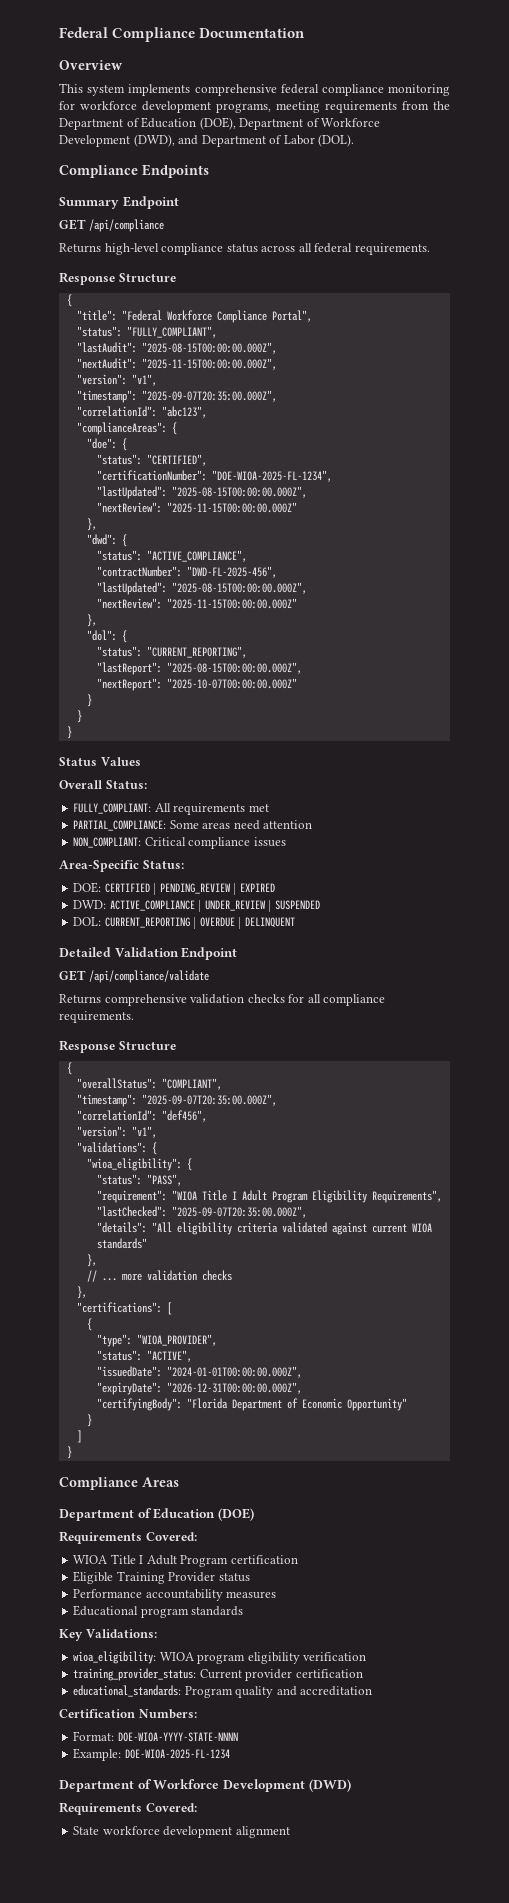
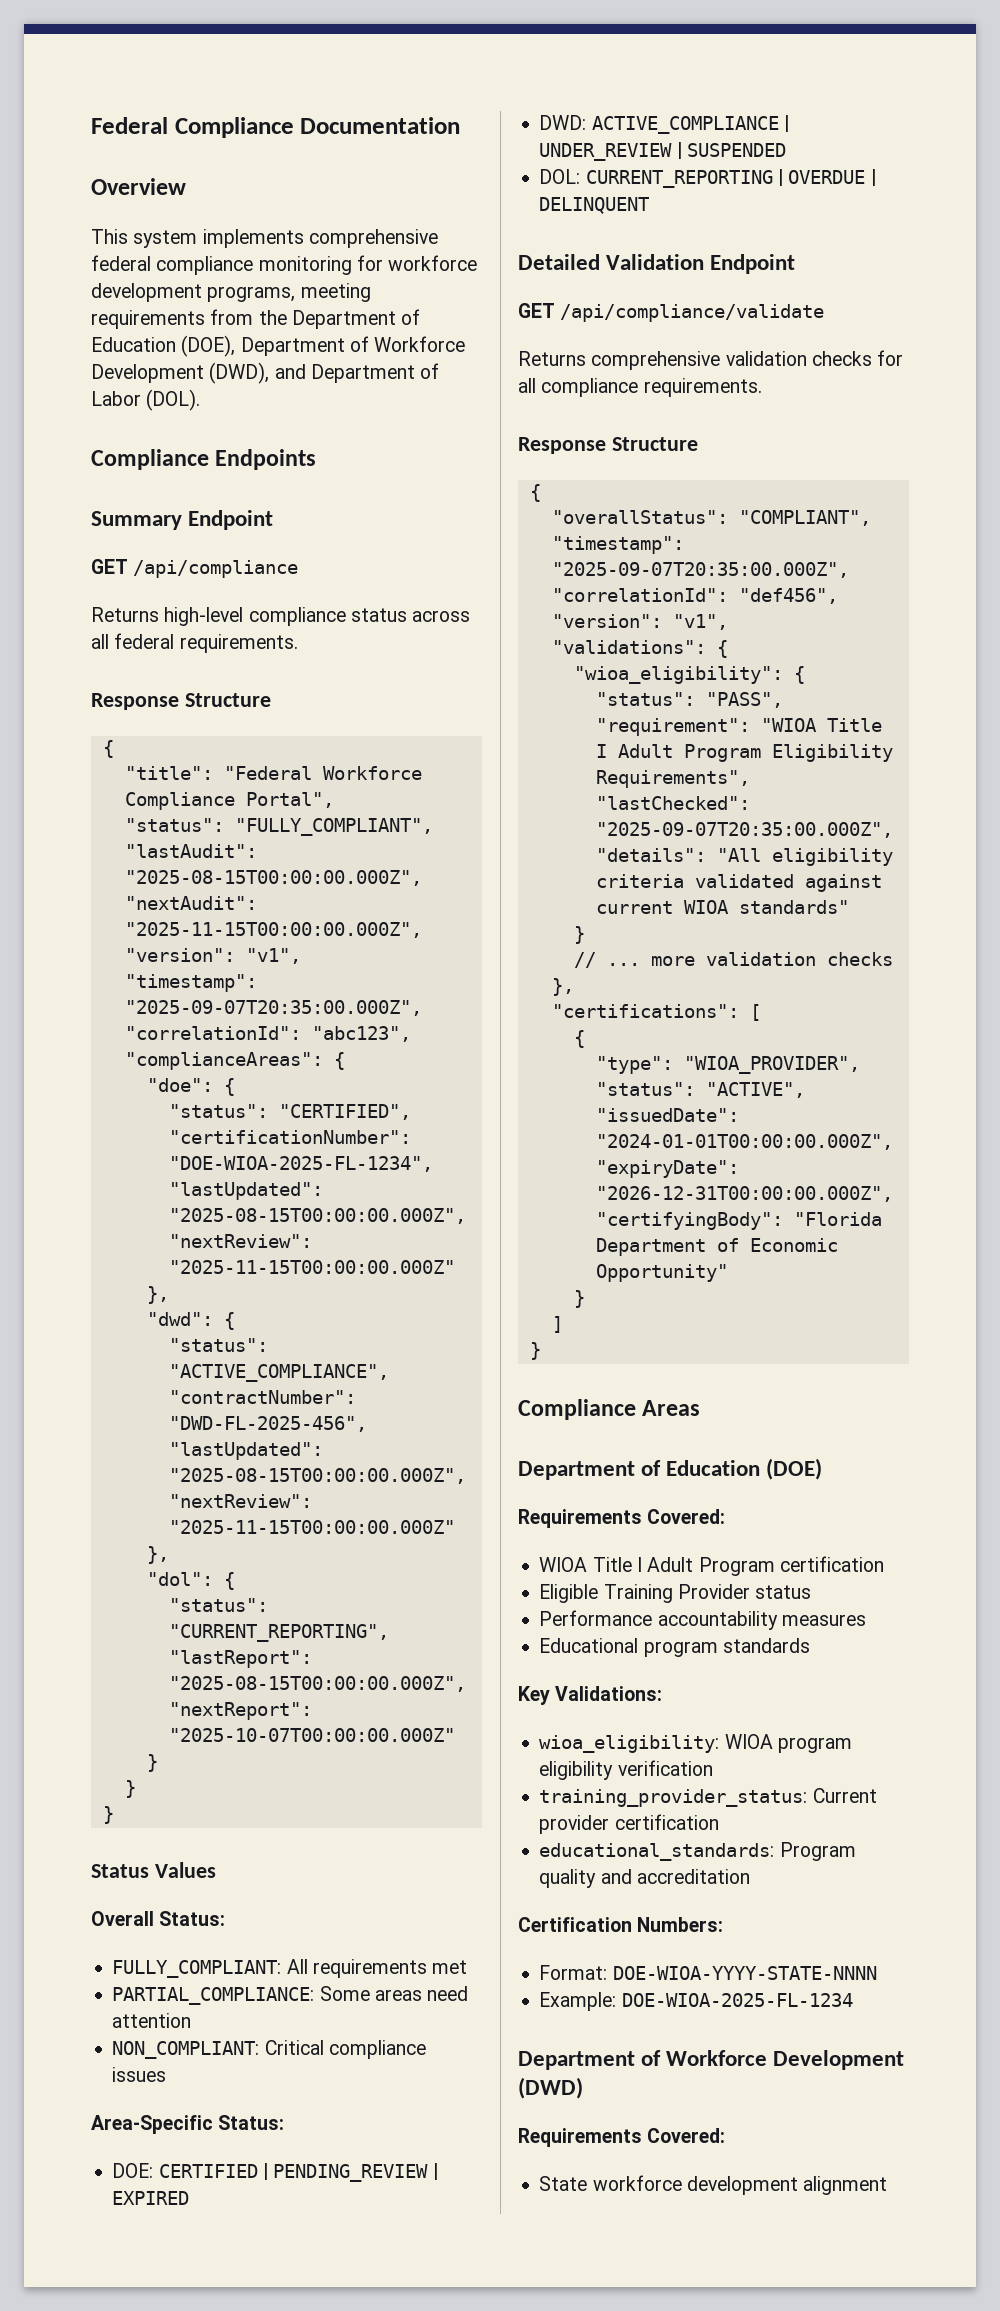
  "details": "All eligibility criteria validated against current WIOA standards"
- },
+ }

